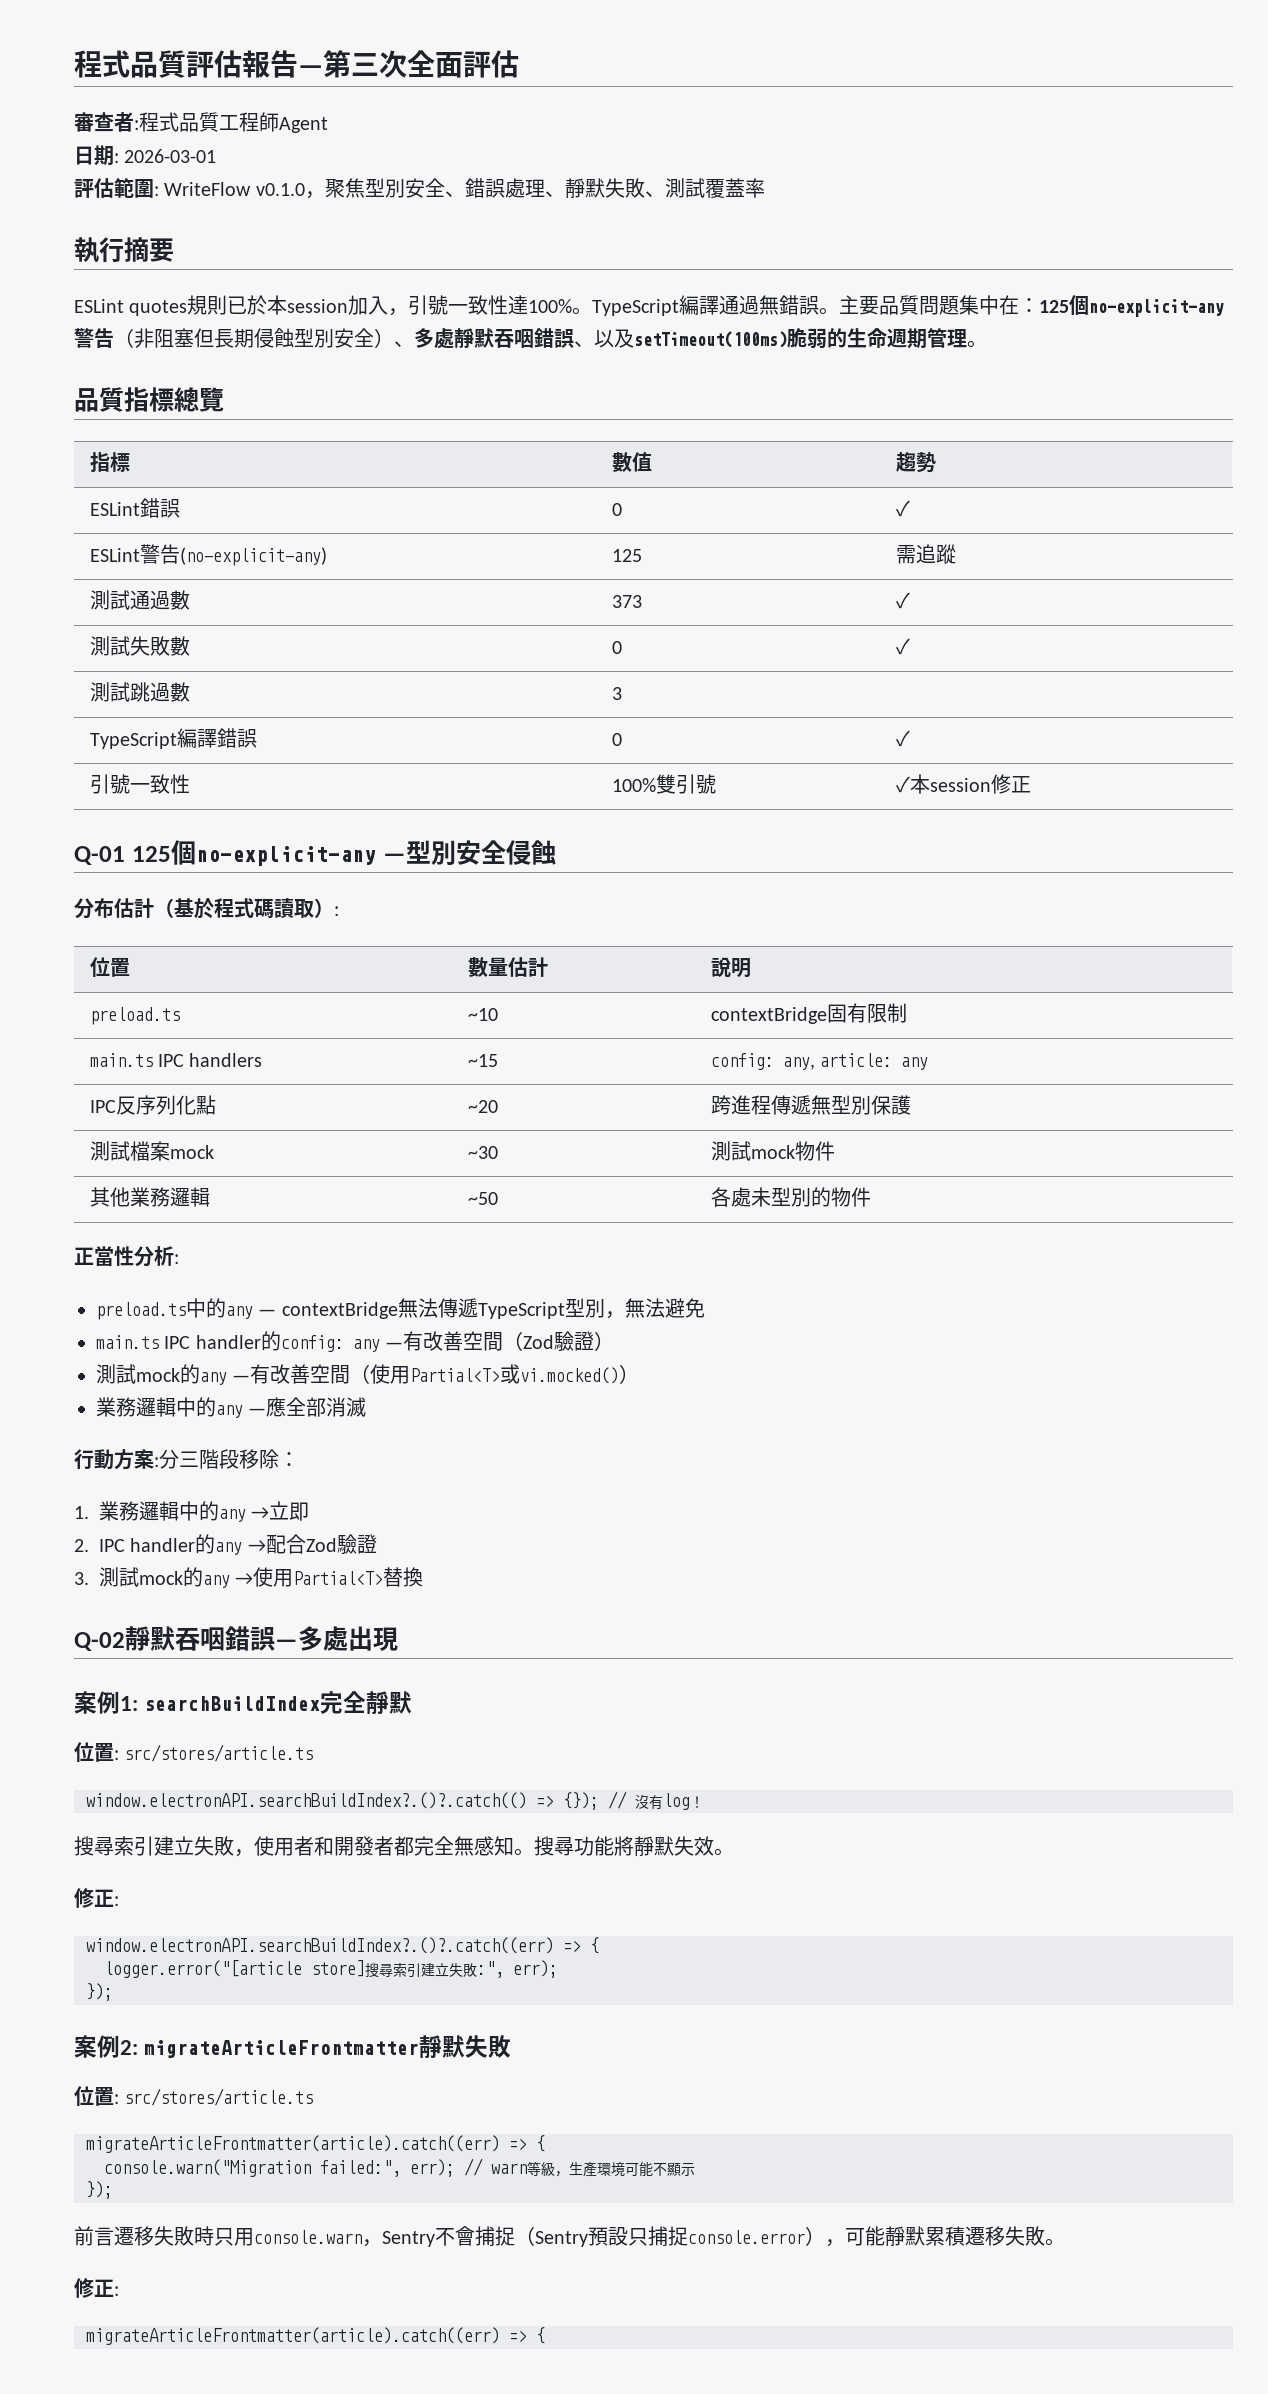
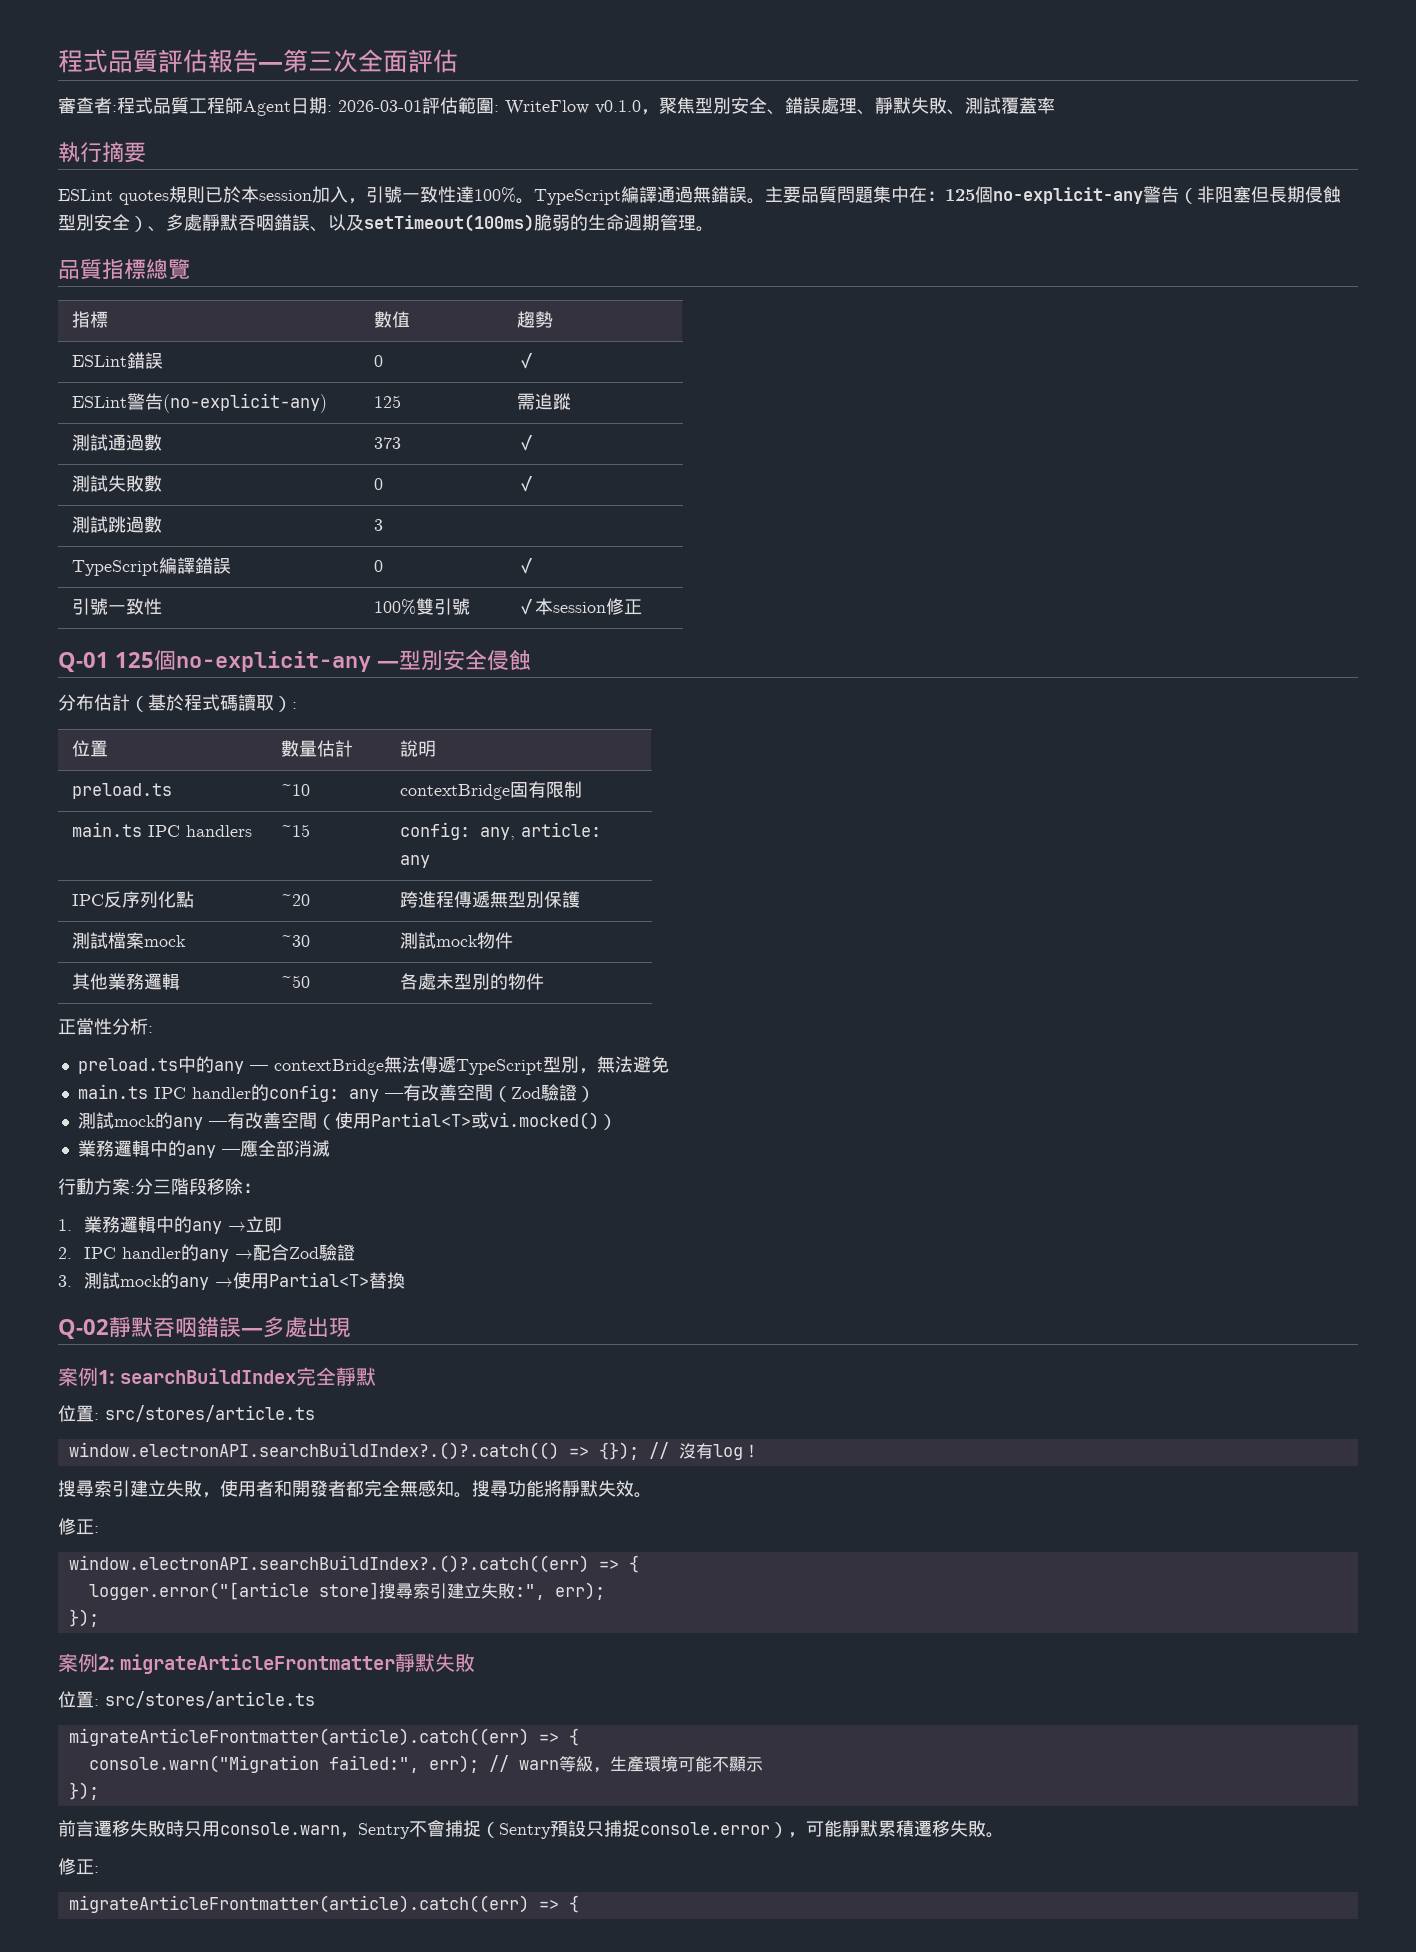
- 審查者:程式品質工程師Agent
- 日期: 2026-03-01
- 評估範圍: WriteFlow v0.1.0，聚焦型別安全、錯誤處理、靜默失敗、測試覆蓋率
+ 審查者:程式品質工程師Agent日期: 2026-03-01評估範圍: WriteFlow v0.1.0，聚焦型別安全、錯誤處理、靜默失敗、測試覆蓋率

